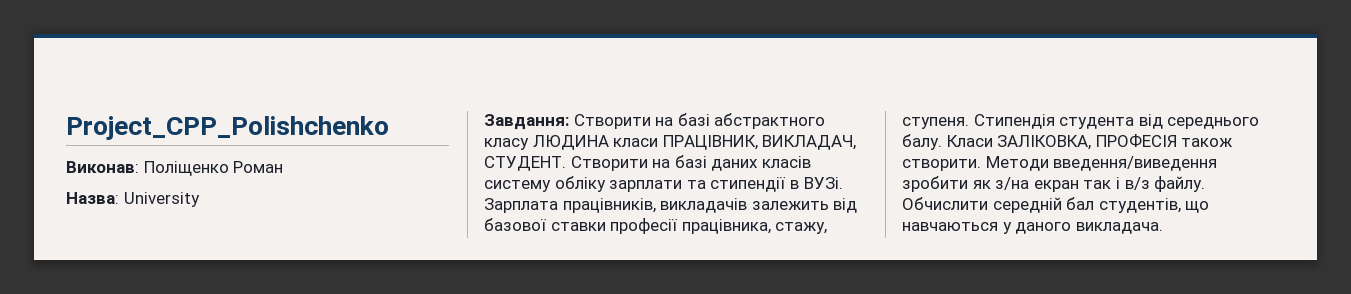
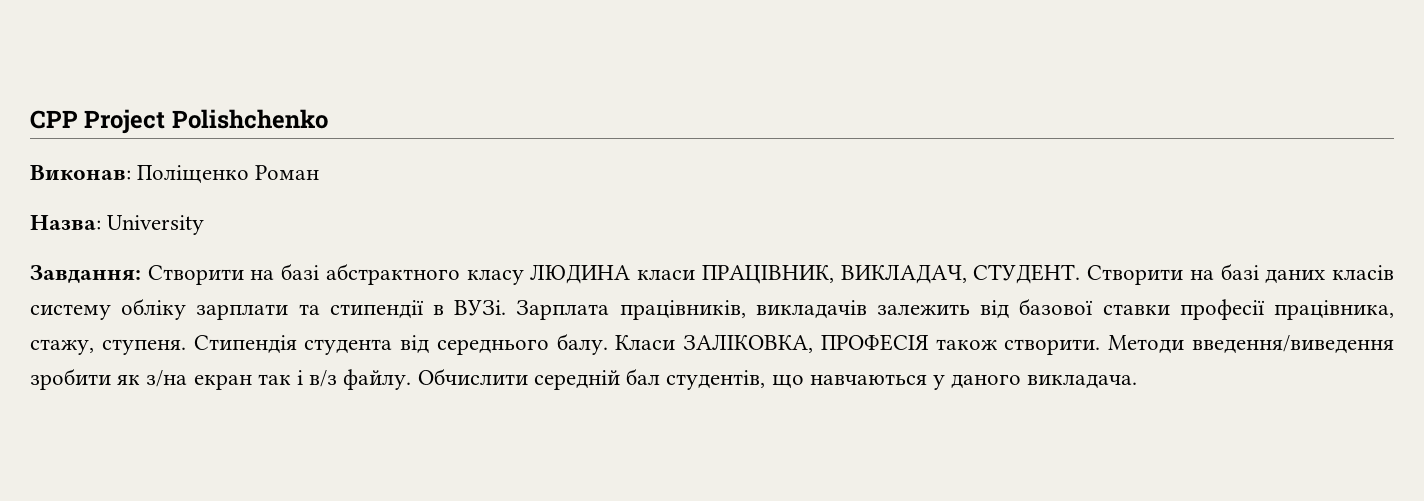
- Project_CPP_Polishchenko
+ CPP Project Polishchenko

